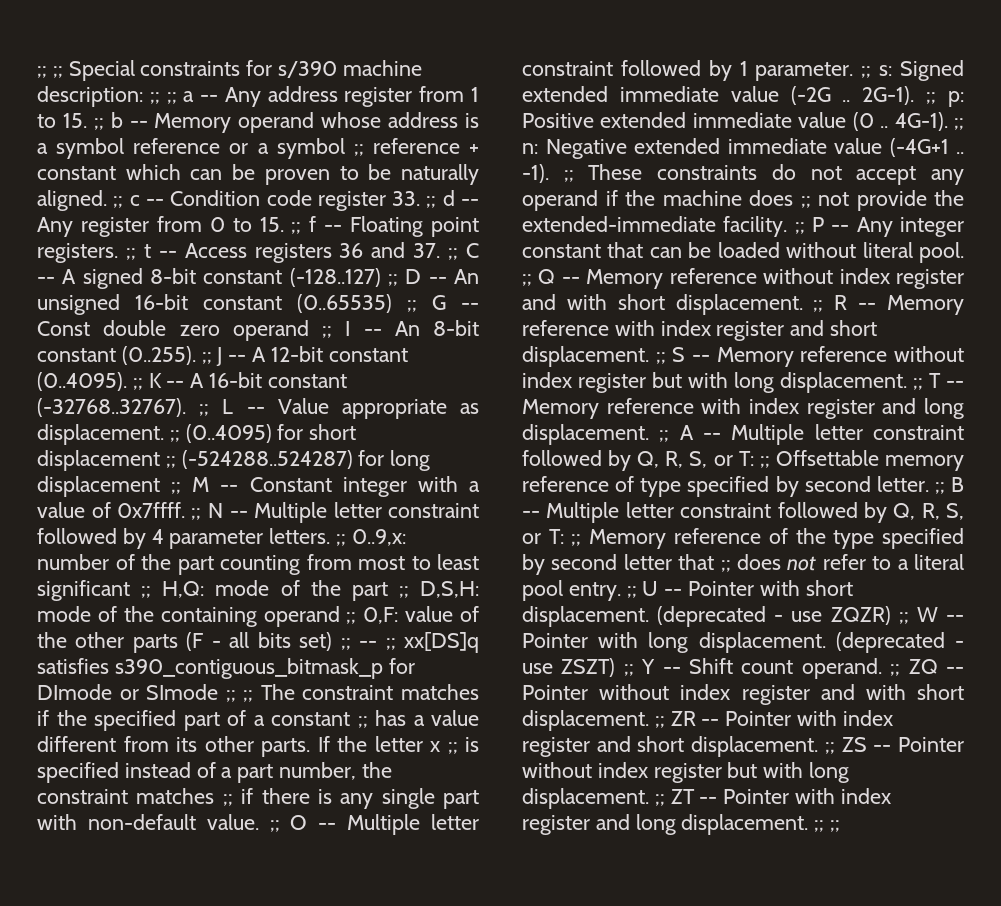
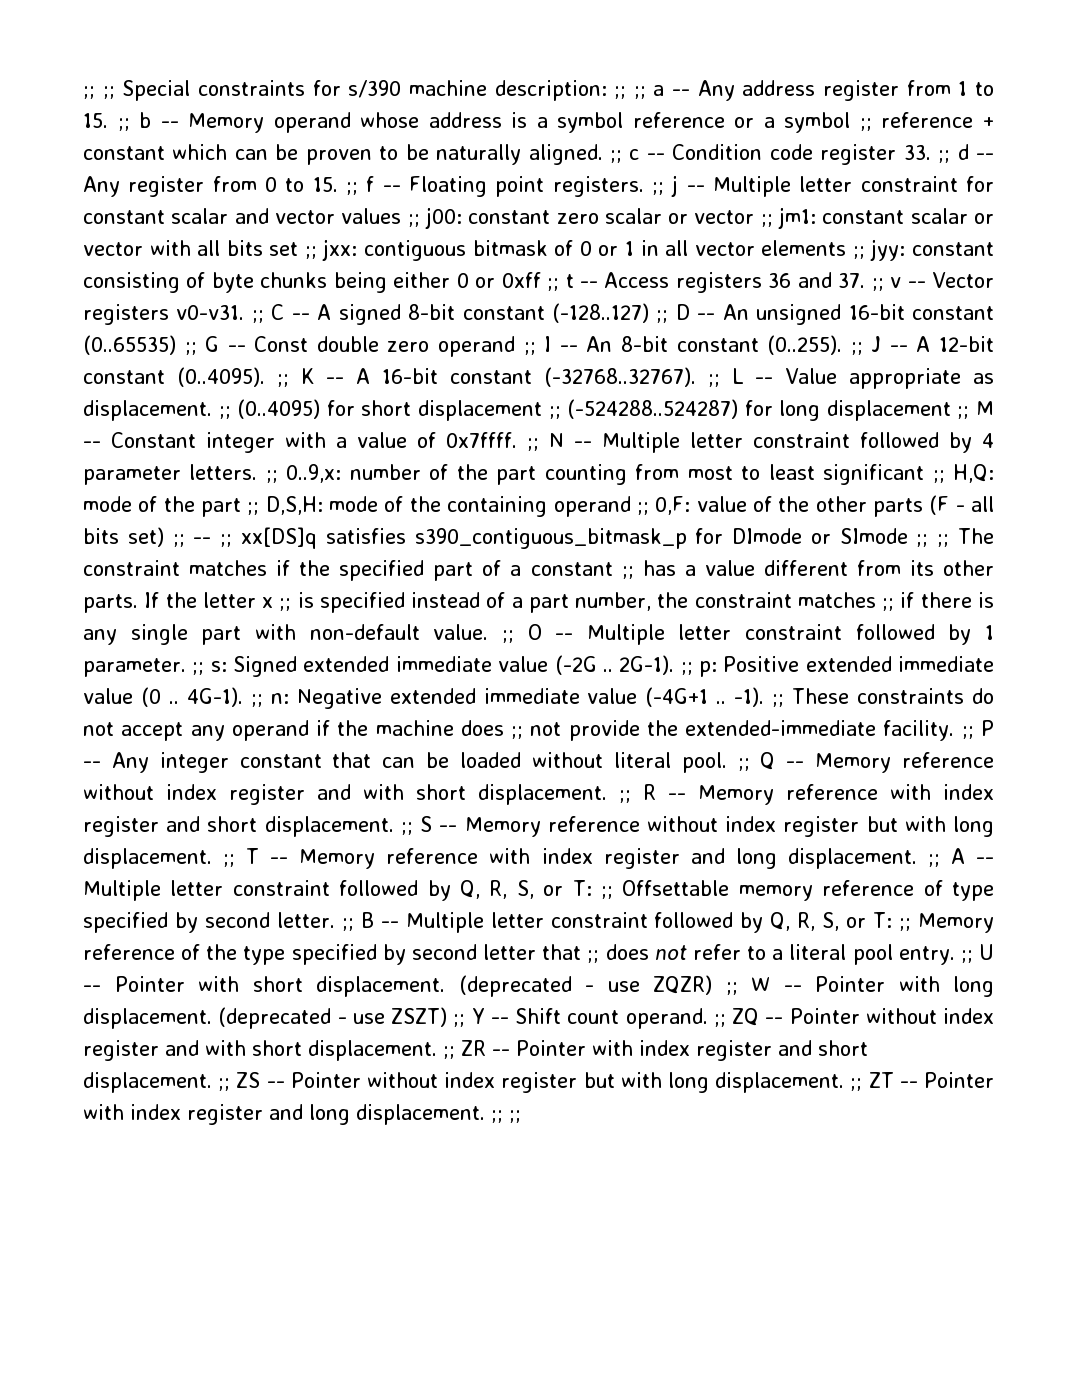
+ j -- Multiple letter constraint for constant scalar and vector values ;; j00: constant zero scalar or vector ;; jm1: constant scalar or vector with all bits set ;; jxx: contiguous bitmask of 0 or 1 in all vector elements ;; jyy: constant consisting of byte chunks being either 0 or 0xff ;;
+ v -- Vector registers v0-v31. ;;

